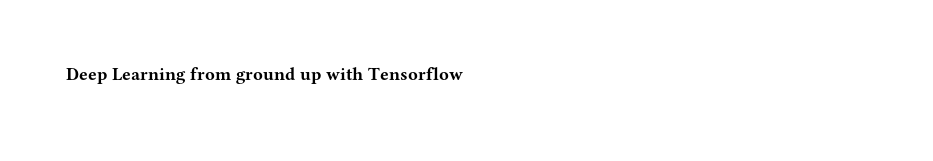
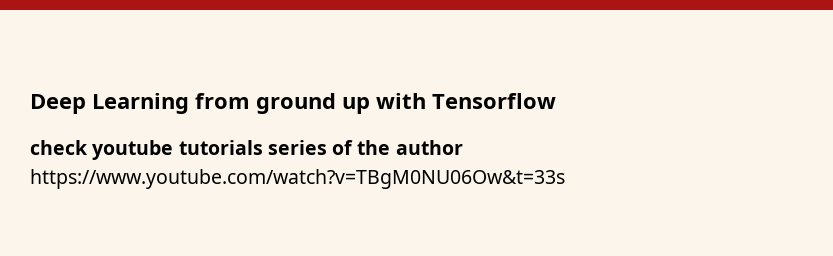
+ check youtube tutorials series of the author https://www.youtube.com/watch?v=TBgM0NU06Ow&t=33s

